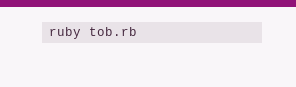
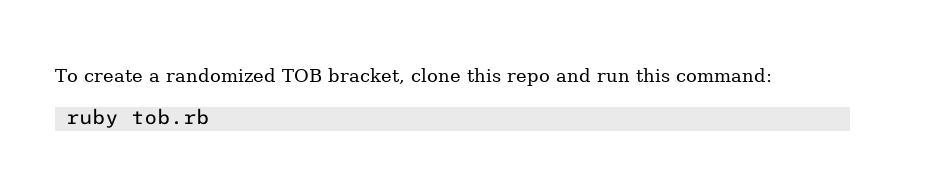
+ To create a randomized TOB bracket, clone this repo and run this command:

